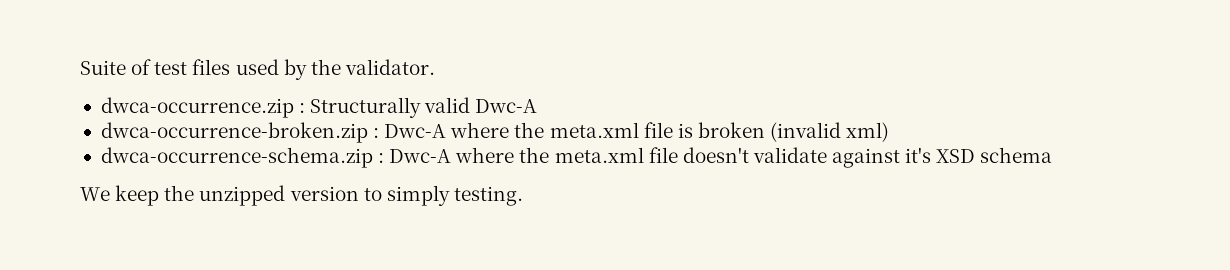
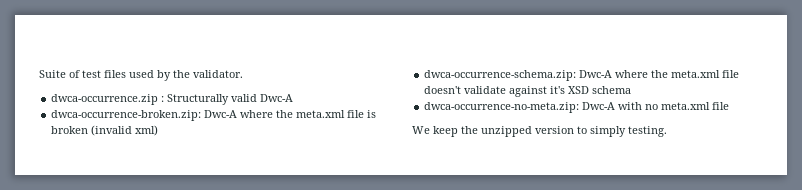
- dwca-occurrence-broken.zip : Dwc-A where the meta.xml file is broken (invalid xml)
+ dwca-occurrence-broken.zip: Dwc-A where the meta.xml file is broken (invalid xml)
- dwca-occurrence-schema.zip : Dwc-A where the meta.xml file doesn't validate against it's XSD schema
+ dwca-occurrence-schema.zip: Dwc-A where the meta.xml file doesn't validate against it's XSD schema
+ dwca-occurrence-no-meta.zip: Dwc-A with no meta.xml file

